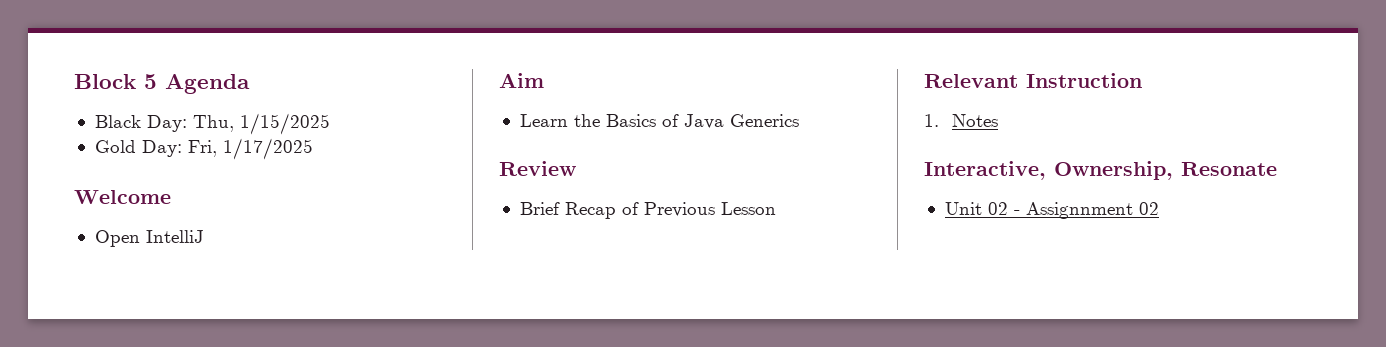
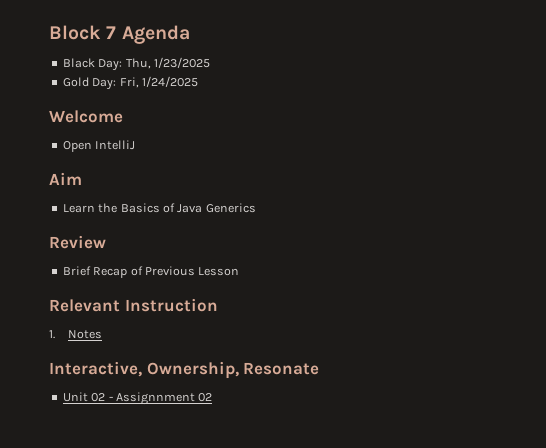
- Block 5 Agenda
+ Block 7 Agenda
- Black Day: Thu, 1/15/2025
+ Black Day: Thu, 1/23/2025
- Gold Day: Fri, 1/17/2025
+ Gold Day: Fri, 1/24/2025

